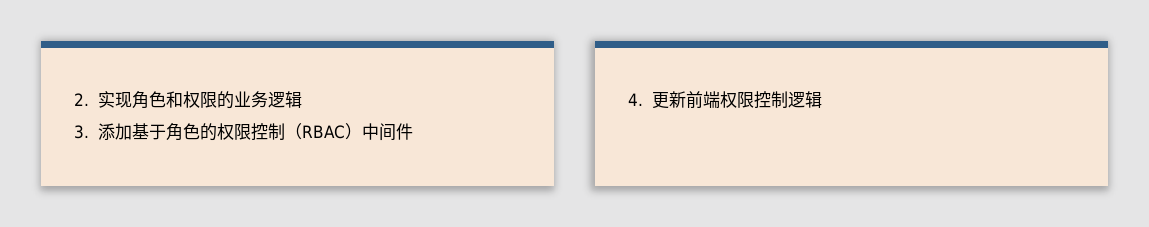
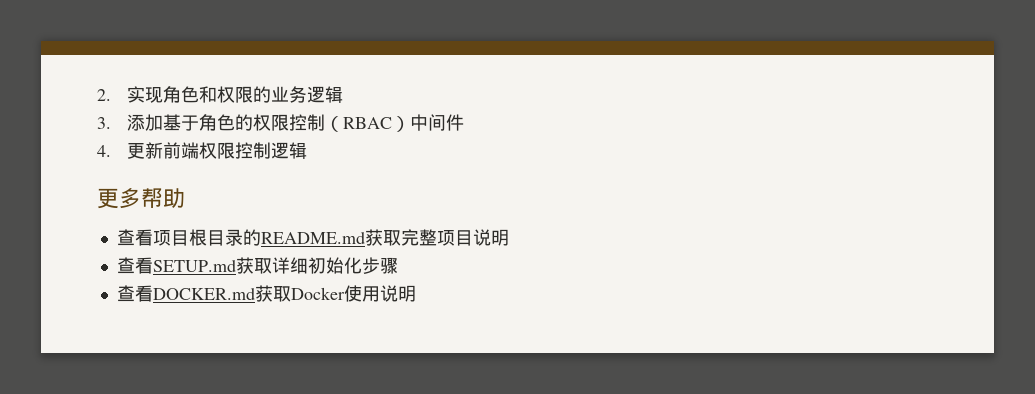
+ 更多帮助
+ 查看项目根目录的README.md获取完整项目说明
+ 查看SETUP.md获取详细初始化步骤
+ 查看DOCKER.md获取Docker使用说明

